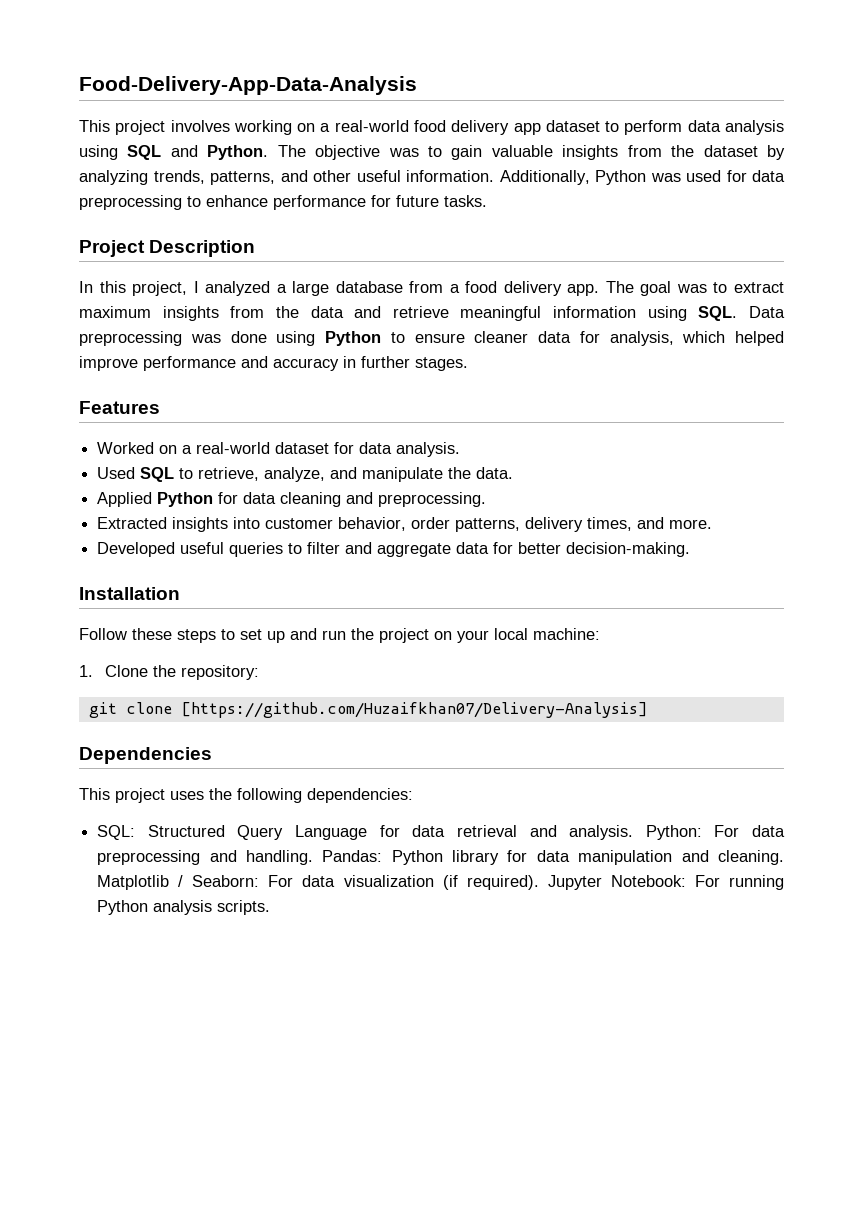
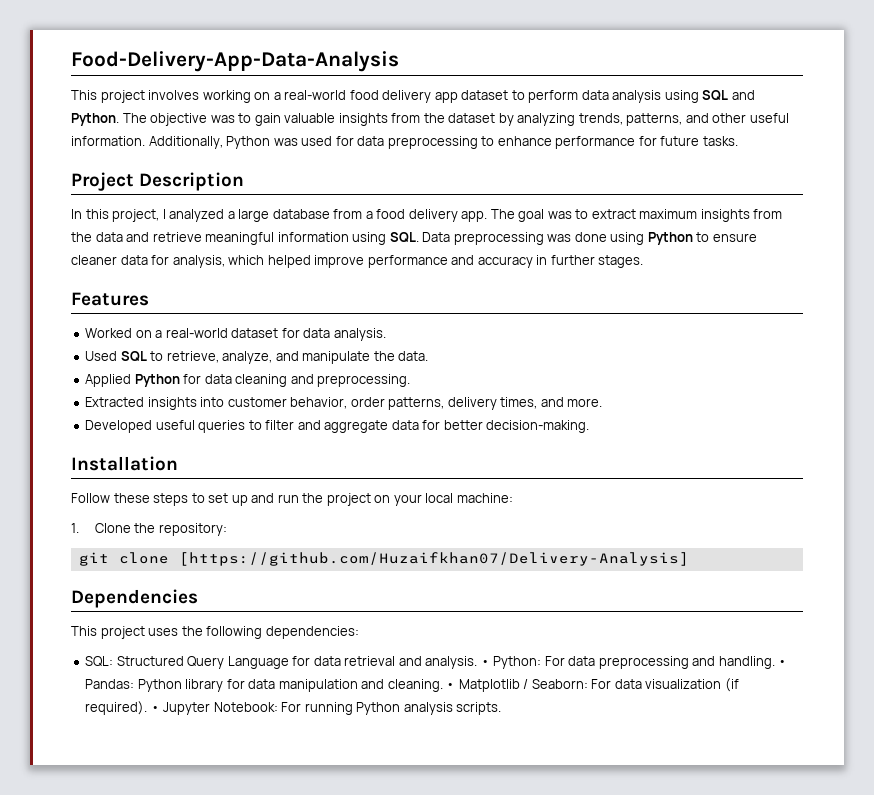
- Python: For data preprocessing and handling.
+ • Python: For data preprocessing and handling.
- Pandas: Python library for data manipulation and cleaning.
+ • Pandas: Python library for data manipulation and cleaning.
- Matplotlib / Seaborn: For data visualization (if required).
+ • Matplotlib / Seaborn: For data visualization (if required).
- Jupyter Notebook: For running Python analysis scripts.
+ • Jupyter Notebook: For running Python analysis scripts.

